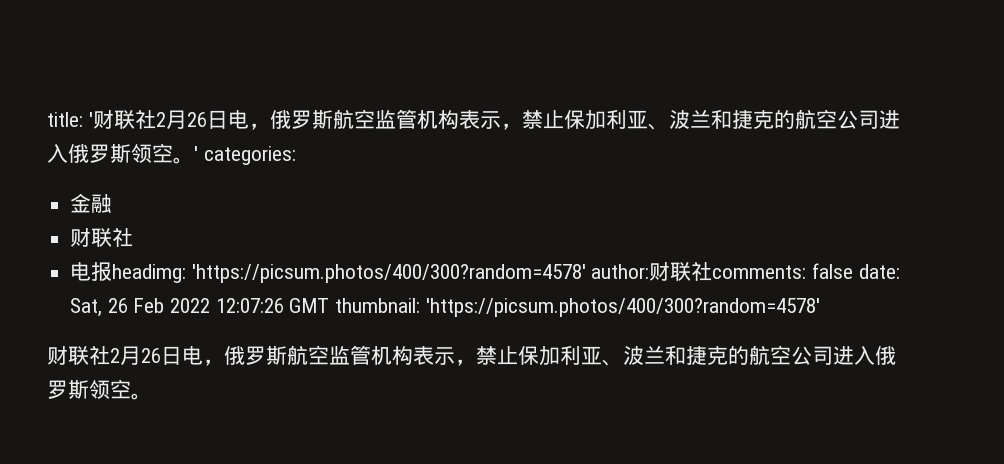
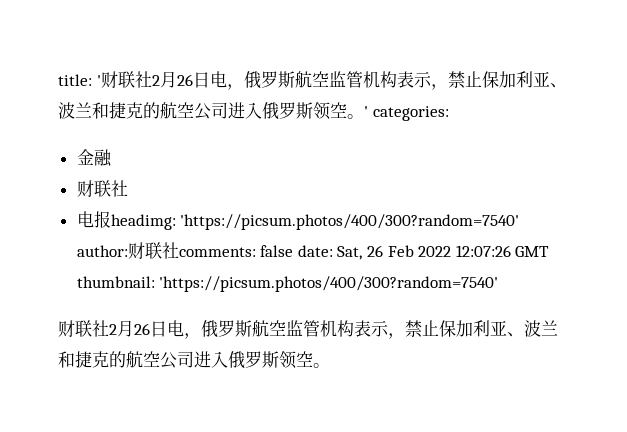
- 电报headimg: 'https://picsum.photos/400/300?random=4578' author:财联社comments: false date: Sat, 26 Feb 2022 12:07:26 GMT thumbnail: 'https://picsum.photos/400/300?random=4578'
+ 电报headimg: 'https://picsum.photos/400/300?random=7540' author:财联社comments: false date: Sat, 26 Feb 2022 12:07:26 GMT thumbnail: 'https://picsum.photos/400/300?random=7540'

